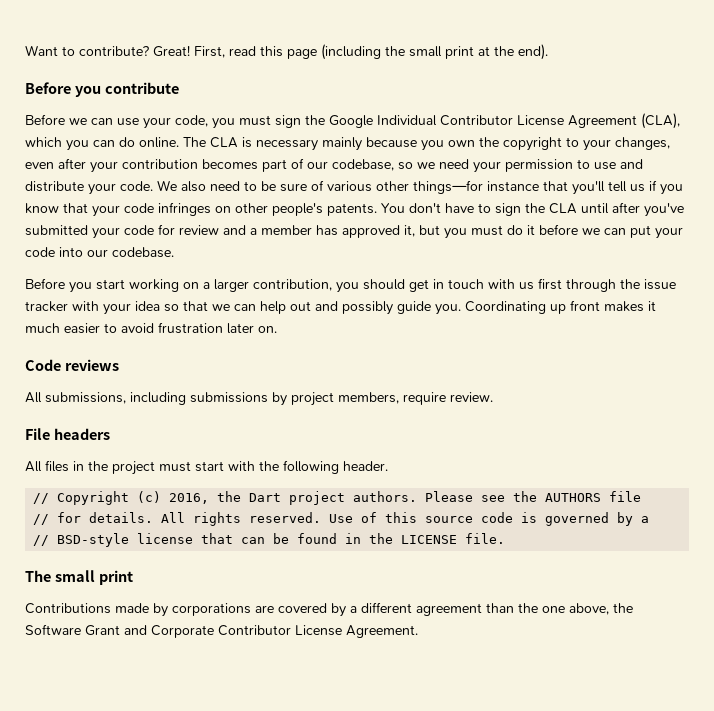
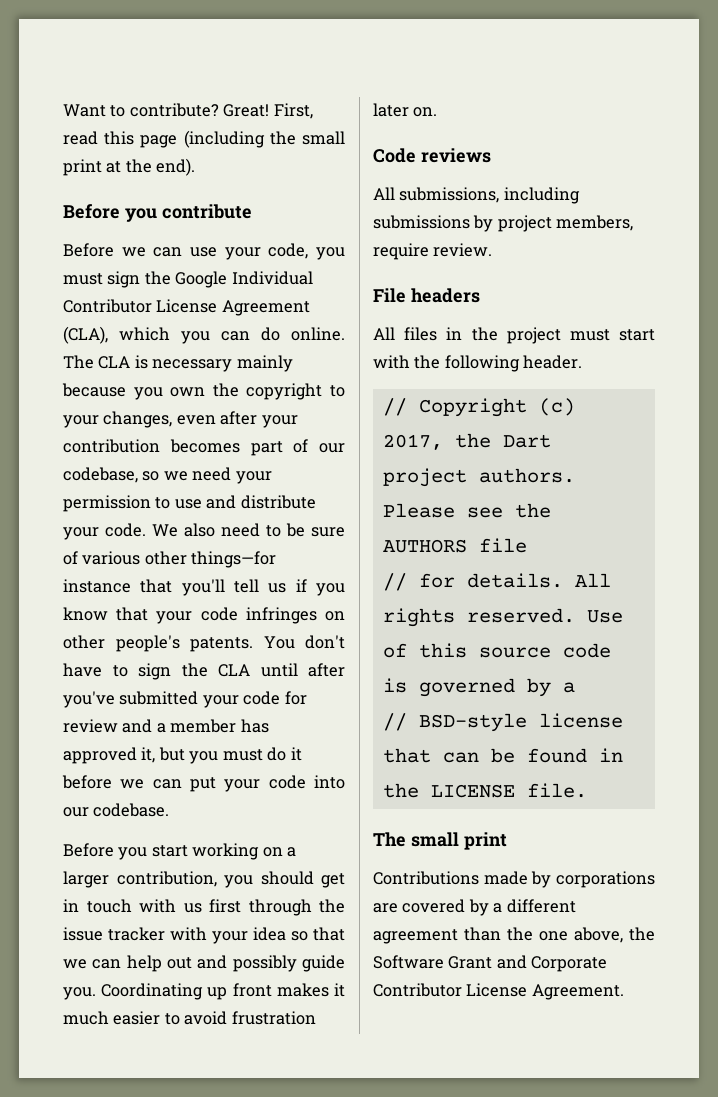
- // Copyright (c) 2016, the Dart project authors.
+ // Copyright (c) 2017, the Dart project authors.

